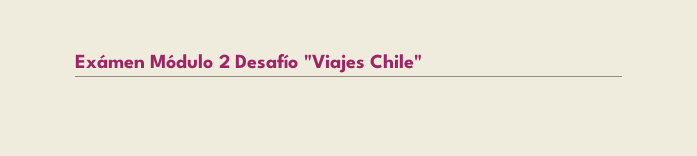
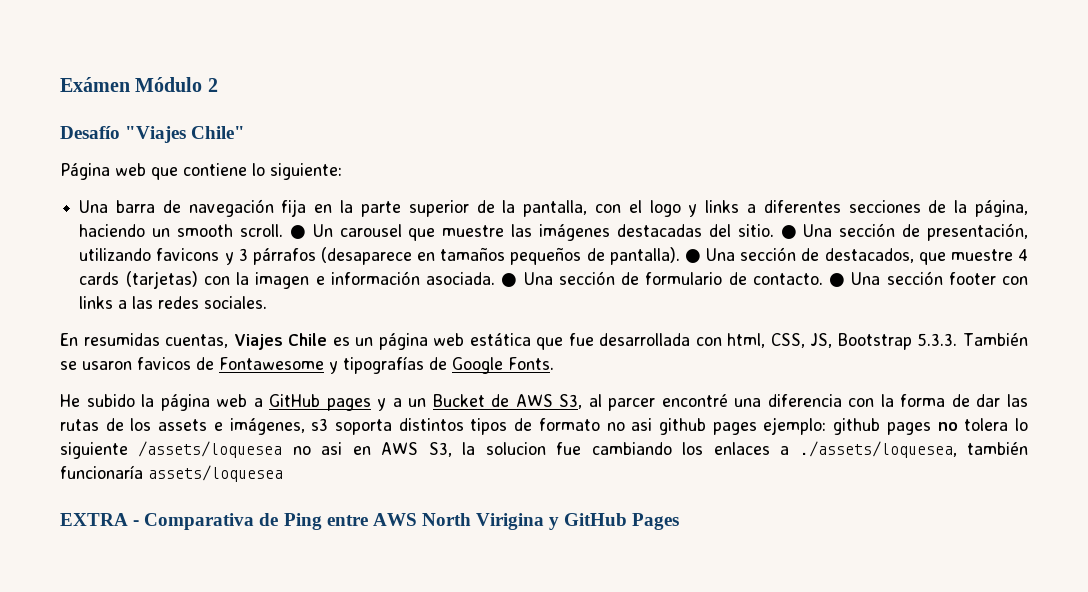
- Exámen Módulo 2 Desafío "Viajes Chile"
+ Exámen Módulo 2
+ Desafío "Viajes Chile"
+ Página web que contiene lo siguiente:
+ Una barra de navegación fija en la parte superior de la pantalla, con el logo y links a diferentes secciones de la página, haciendo un smooth scroll. ● Un carousel que muestre las imágenes destacadas del sitio. ● Una sección de presentación, utilizando favicons y 3 párrafos (desaparece en tamaños pequeños de pantalla). ● Una sección de destacados, que muestre 4 cards (tarjetas) con la imagen e información asociada. ● Una sección de formulario de contacto. ● Una sección footer con links a las redes sociales.
+ En resumidas cuentas, Viajes Chile es un página web estática que fue desarrollada con html, CSS, JS, Bootstrap 5.3.3. También se usaron favicos de Fontawesome y tipografías de Google Fonts.
+ He subido la página web a GitHub pages y a un Bucket de AWS S3, al parcer encontré una diferencia con la forma de dar las rutas de los assets e imágenes, s3 soporta distintos tipos de formato no asi github pages ejemplo: github pages no tolera lo siguiente /assets/loquesea no asi en AWS S3, la solucion fue cambiando los enlaces a ./assets/loquesea, también funcionaría assets/loquesea
+ EXTRA - Comparativa de Ping entre AWS North Virigina y GitHub Pages

